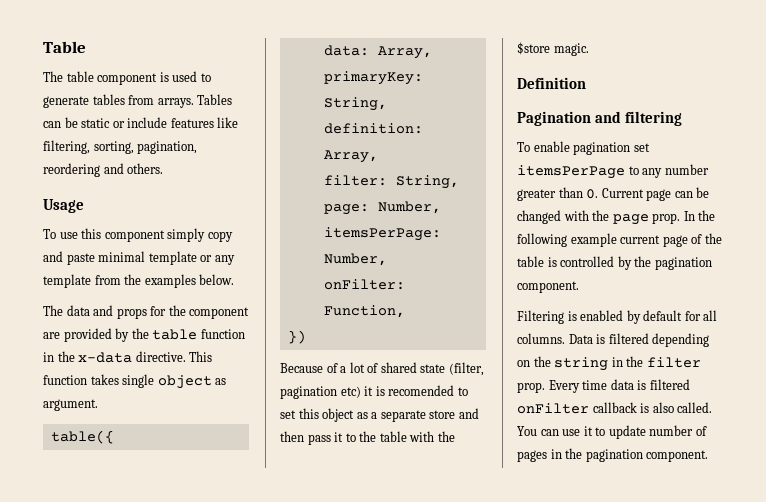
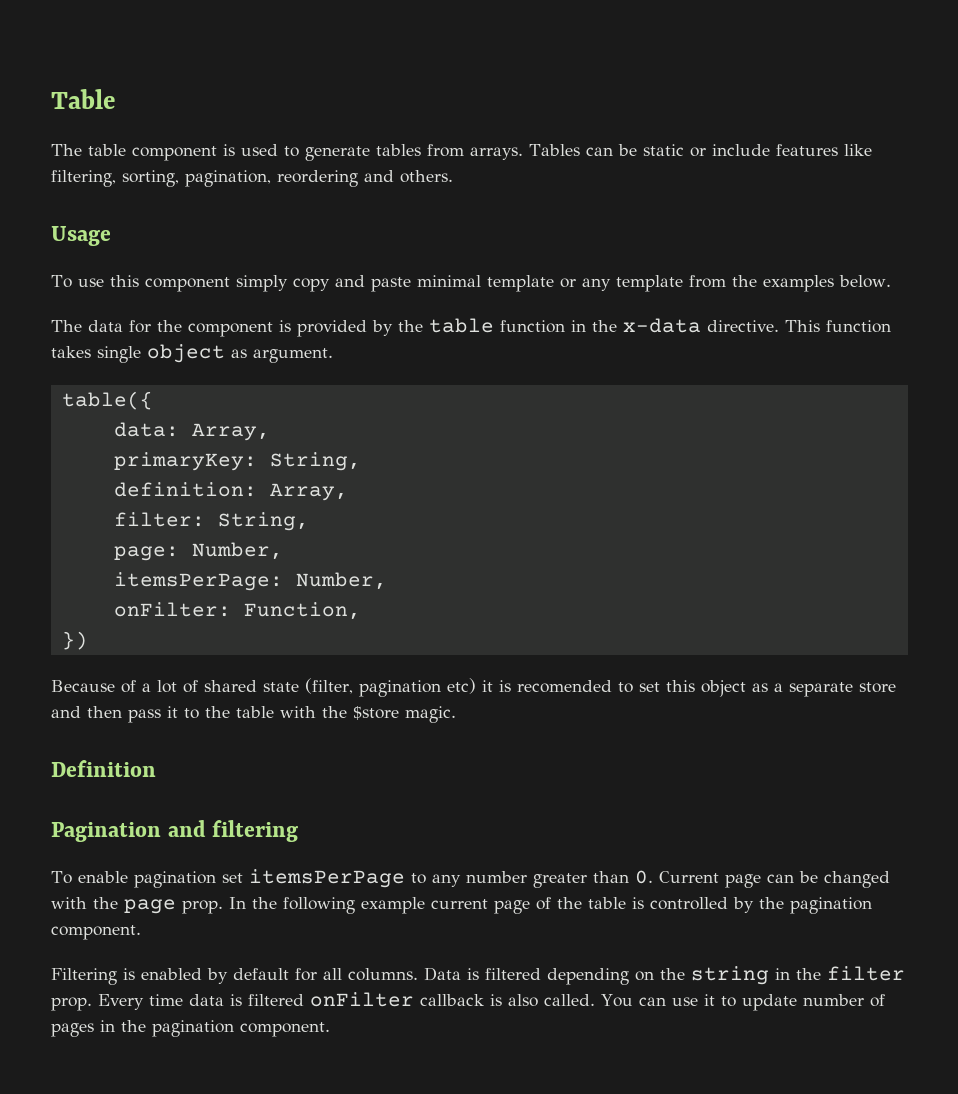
- The data and props for the component are provided by the table function in the x-data directive.
+ The data for the component is provided by the table function in the x-data directive.

